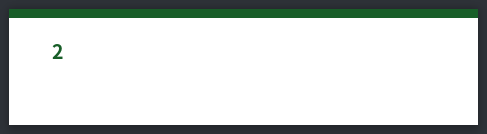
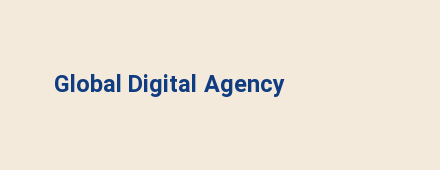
- 2
+ Global Digital Agency

